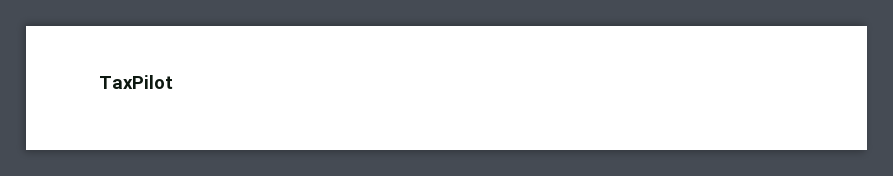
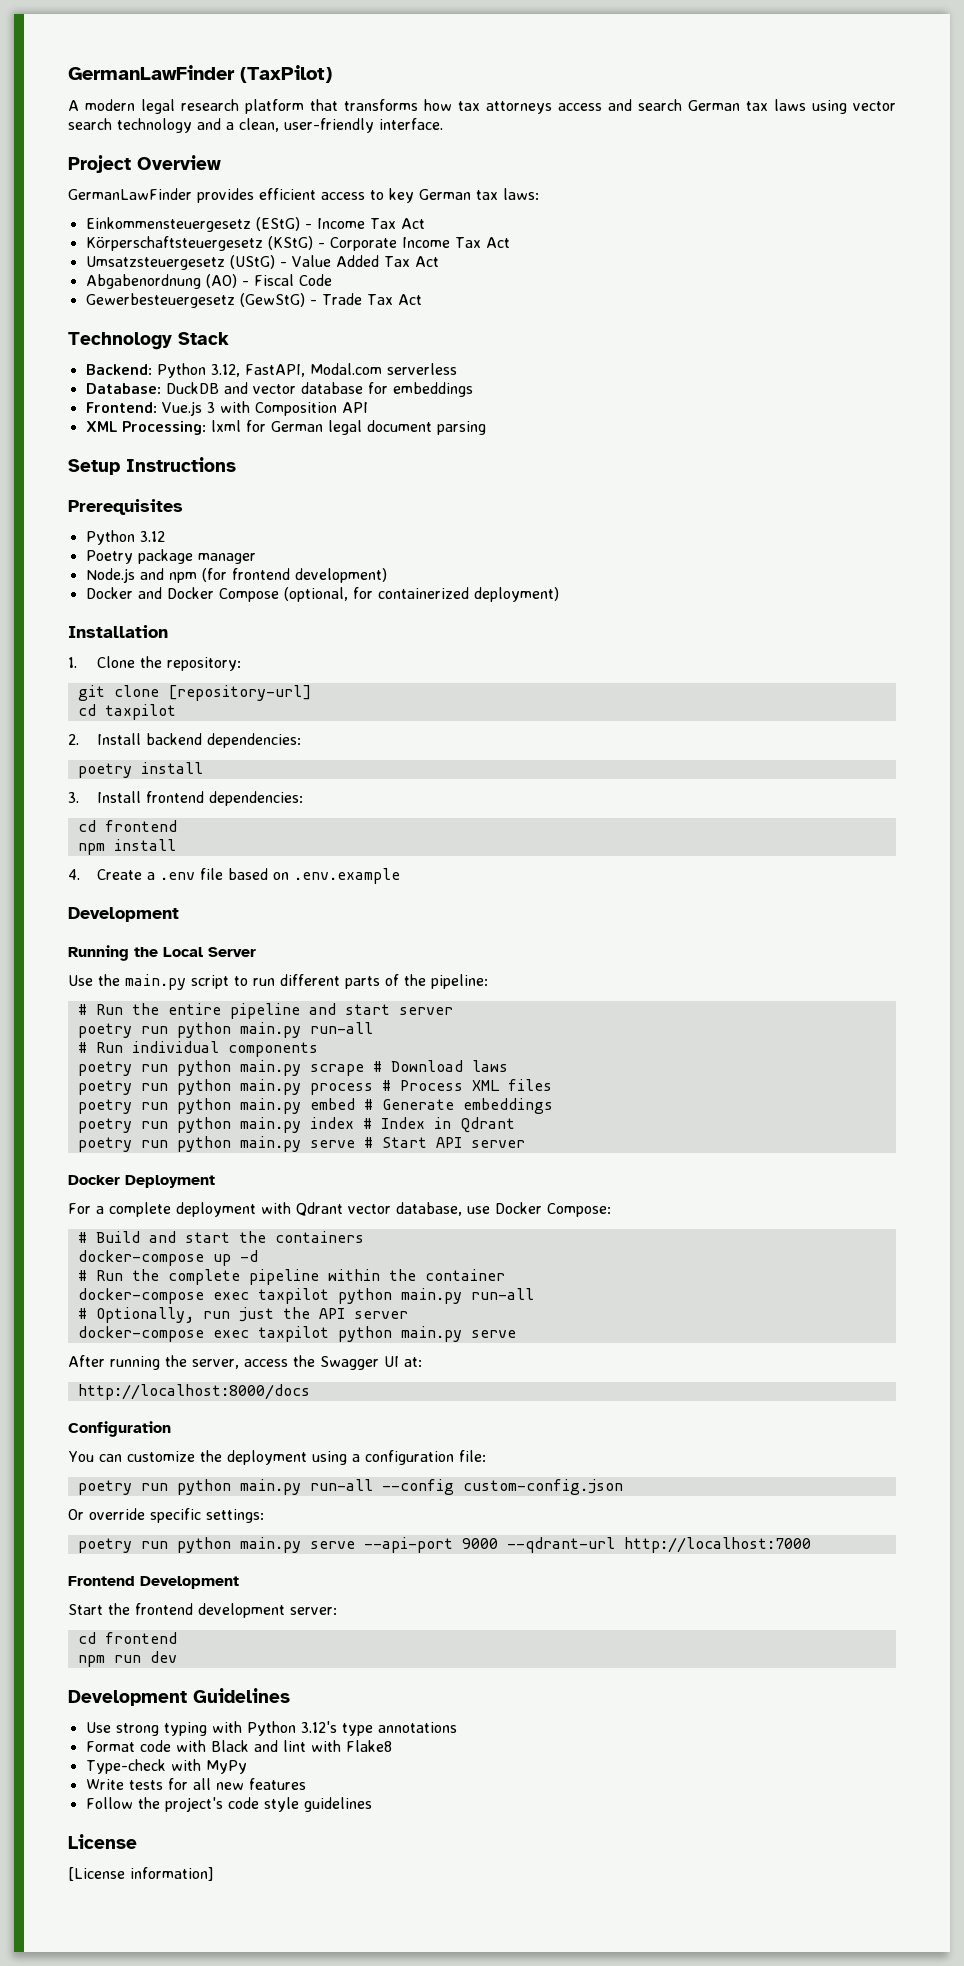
- TaxPilot
+ GermanLawFinder (TaxPilot)
+ A modern legal research platform that transforms how tax attorneys access and search German tax laws using vector search technology and a clean, user-friendly interface.
+ Project Overview
+ GermanLawFinder provides efficient access to key German tax laws:
+ Einkommensteuergesetz (EStG) - Income Tax Act
+ Körperschaftsteuergesetz (KStG) - Corporate Income Tax Act
+ Umsatzsteuergesetz (UStG) - Value Added Tax Act
+ Abgabenordnung (AO) - Fiscal Code
+ Gewerbesteuergesetz (GewStG) - Trade Tax Act
+ Technology Stack
+ Backend: Python 3.12, FastAPI, Modal.com serverless
+ Database: DuckDB and vector database for embeddings
+ Frontend: Vue.js 3 with Composition API
+ XML Processing: lxml for German legal document parsing
+ Setup Instructions
+ Prerequisites
+ Python 3.12
+ Poetry package manager
+ Node.js and npm (for frontend development)
+ Docker and Docker Compose (optional, for containerized deployment)
+ Installation
+ 1. Clone the repository:
+ git clone [repository-url]
+ cd taxpilot
+ 2. Install backend dependencies:
+ poetry install
+ 3. Install frontend dependencies:
+ cd frontend
+ npm install
+ 4. Create a .env file based on .env.example
+ Development
+ Running the Local Server
+ Use the main.py script to run different parts of the pipeline:
+ # Run the entire pipeline and start server
+ poetry run python main.py run-all
+ # Run individual components
+ poetry run python main.py scrape # Download laws
+ poetry run python main.py process # Process XML files
+ poetry run python main.py embed # Generate embeddings
+ poetry run python main.py index # Index in Qdrant
+ poetry run python main.py serve # Start API server
+ Docker Deployment
+ For a complete deployment with Qdrant vector database, use Docker Compose:
+ # Build and start the containers
+ docker-compose up -d
+ # Run the complete pipeline within the container
+ docker-compose exec taxpilot python main.py run-all
+ # Optionally, run just the API server
+ docker-compose exec taxpilot python main.py serve
+ After running the server, access the Swagger UI at:
+ http://localhost:8000/docs
+ Configuration
+ You can customize the deployment using a configuration file:
+ poetry run python main.py run-all --config custom-config.json
+ Or override specific settings:
+ poetry run python main.py serve --api-port 9000 --qdrant-url http://localhost:7000
+ Frontend Development
+ Start the frontend development server:
+ cd frontend
+ npm run dev
+ Development Guidelines
+ Use strong typing with Python 3.12's type annotations
+ Format code with Black and lint with Flake8
+ Type-check with MyPy
+ Write tests for all new features
+ Follow the project's code style guidelines
+ License
+ [License information]

